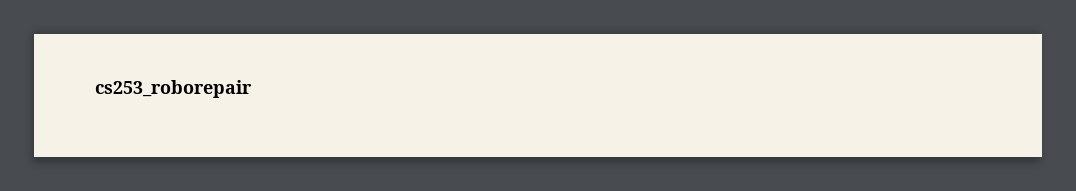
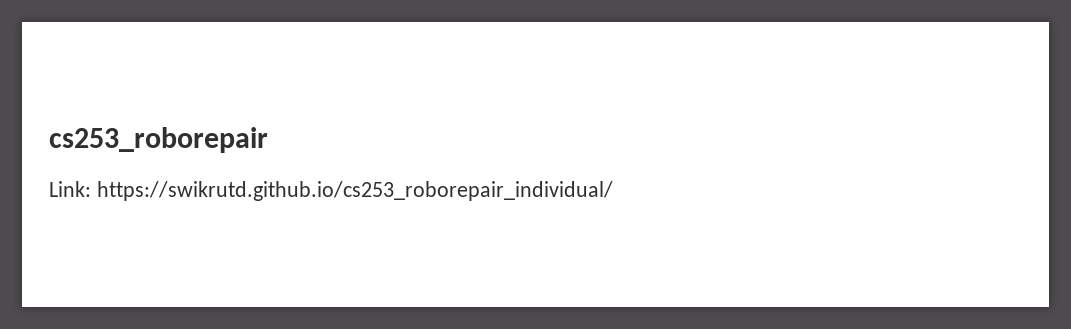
+ Link: https://swikrutd.github.io/cs253_roborepair_individual/

